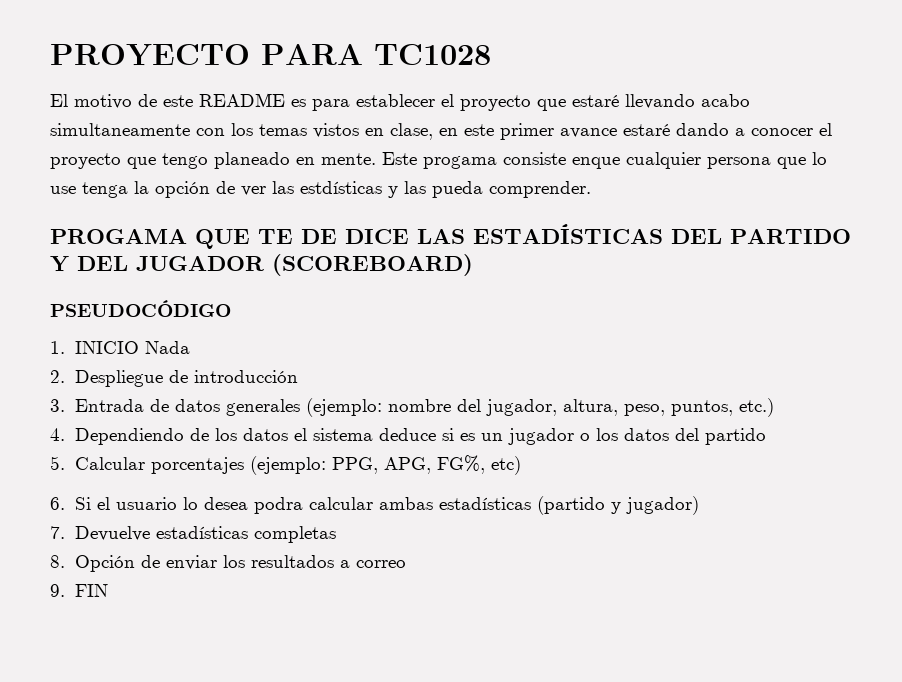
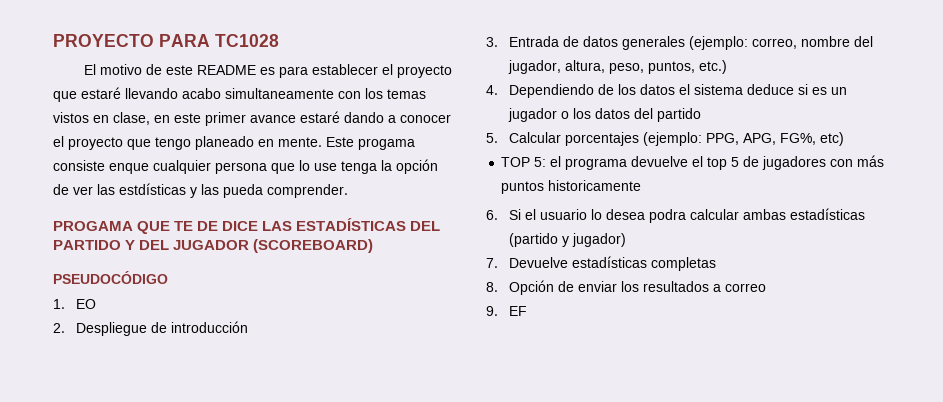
- 1. INICIO Nada
+ 1. EO
- 3. Entrada de datos generales (ejemplo: nombre del jugador, altura, peso, puntos, etc.)
+ 3. Entrada de datos generales (ejemplo: correo, nombre del jugador, altura, peso, puntos, etc.)
+ TOP 5: el programa devuelve el top 5 de jugadores con más puntos historicamente
- 9. FIN
+ 9. EF

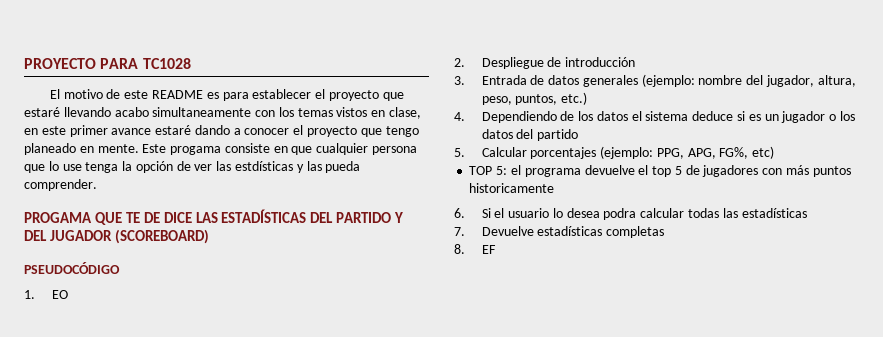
- Este progama consiste enque cualquier persona que lo use tenga la opción de ver las estdísticas y las pueda comprender.
+ Este progama consiste en que cualquier persona que lo use tenga la opción de ver las estdísticas y las pueda comprender.
- 3. Entrada de datos generales (ejemplo: correo, nombre del jugador, altura, peso, puntos, etc.)
+ 3. Entrada de datos generales (ejemplo: nombre del jugador, altura, peso, puntos, etc.)
- 6. Si el usuario lo desea podra calcular ambas estadísticas (partido y jugador)
+ 6. Si el usuario lo desea podra calcular todas las estadísticas
- 8. Opción de enviar los resultados a correo
- 9. EF
+ 8. EF

